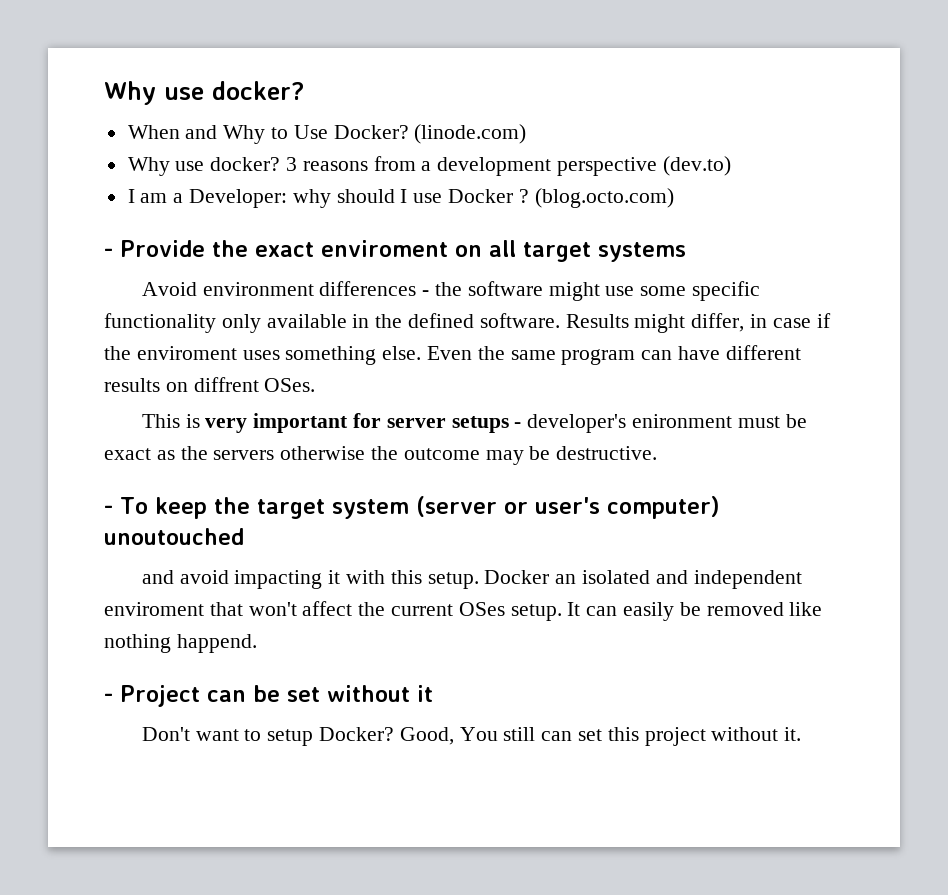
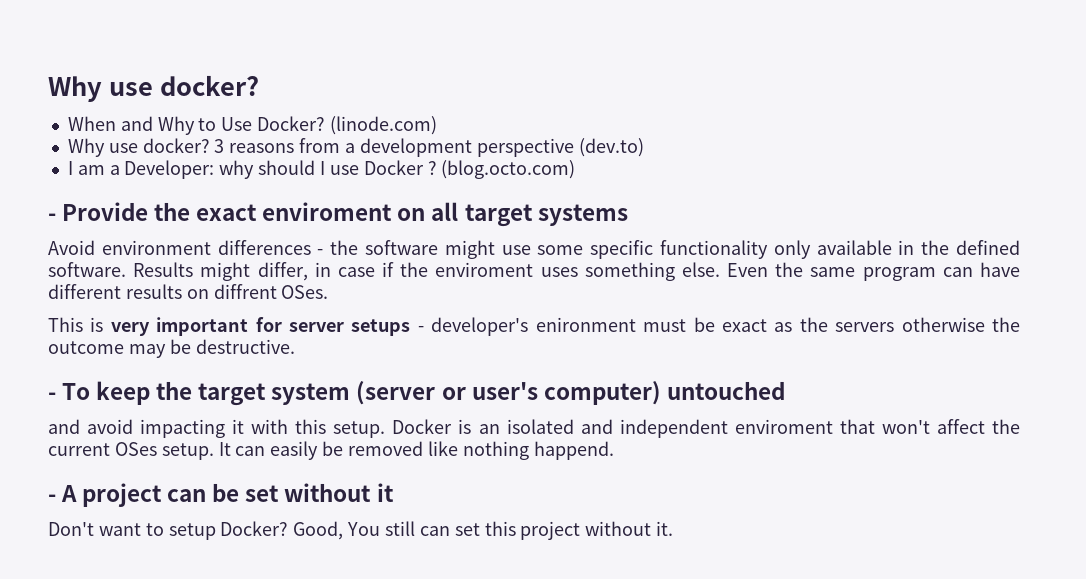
- - To keep the target system (server or user's computer) unoutouched
+ - To keep the target system (server or user's computer) untouched
- Docker an isolated and independent enviroment that won't affect the current OSes setup.
+ Docker is an isolated and independent enviroment that won't affect the current OSes setup.
- - Project can be set without it
+ - A project can be set without it

